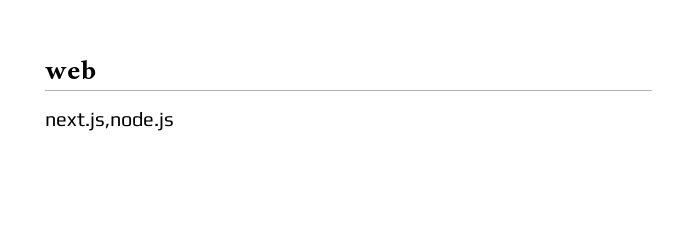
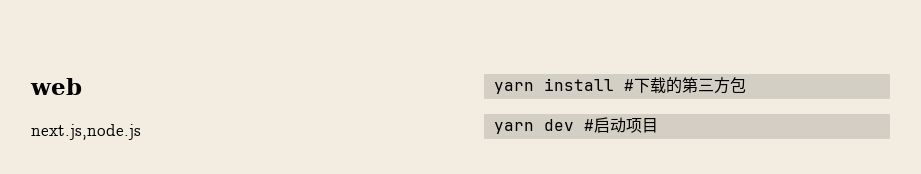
+ yarn install #下载的第三方包
+ yarn dev #启动项目

